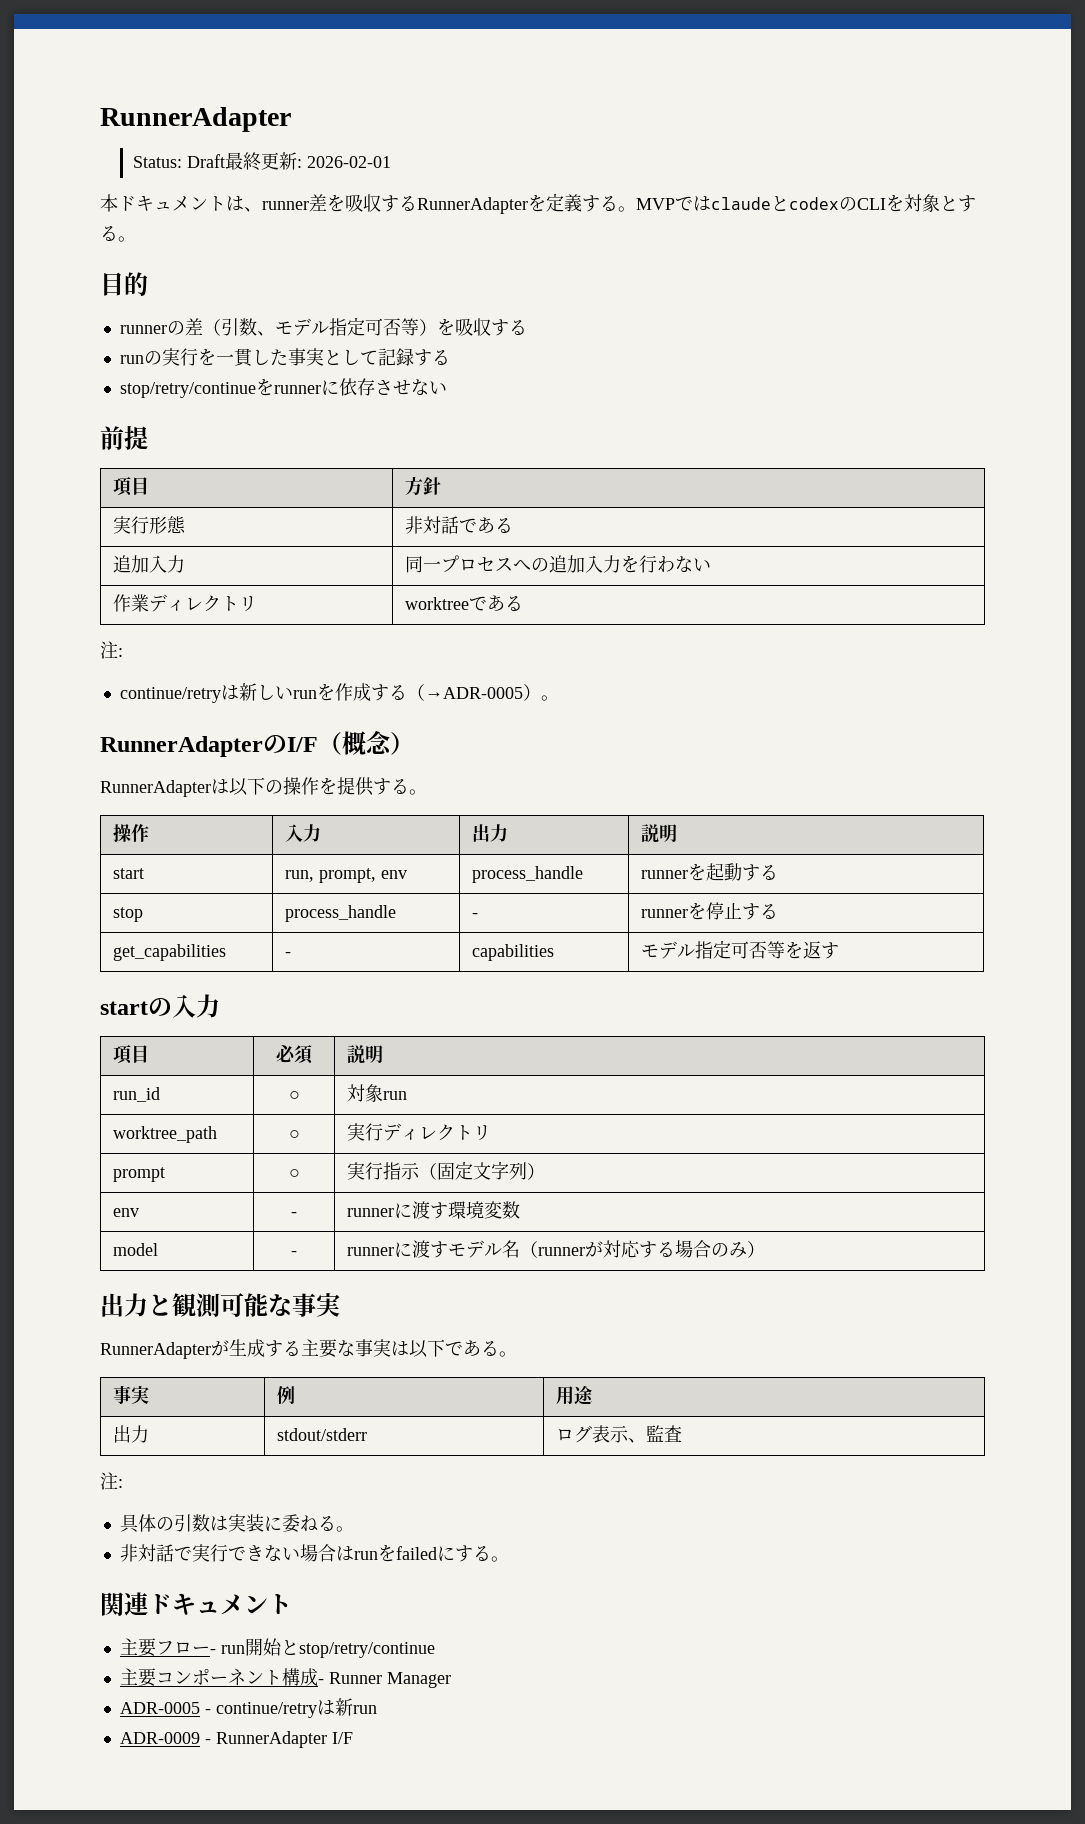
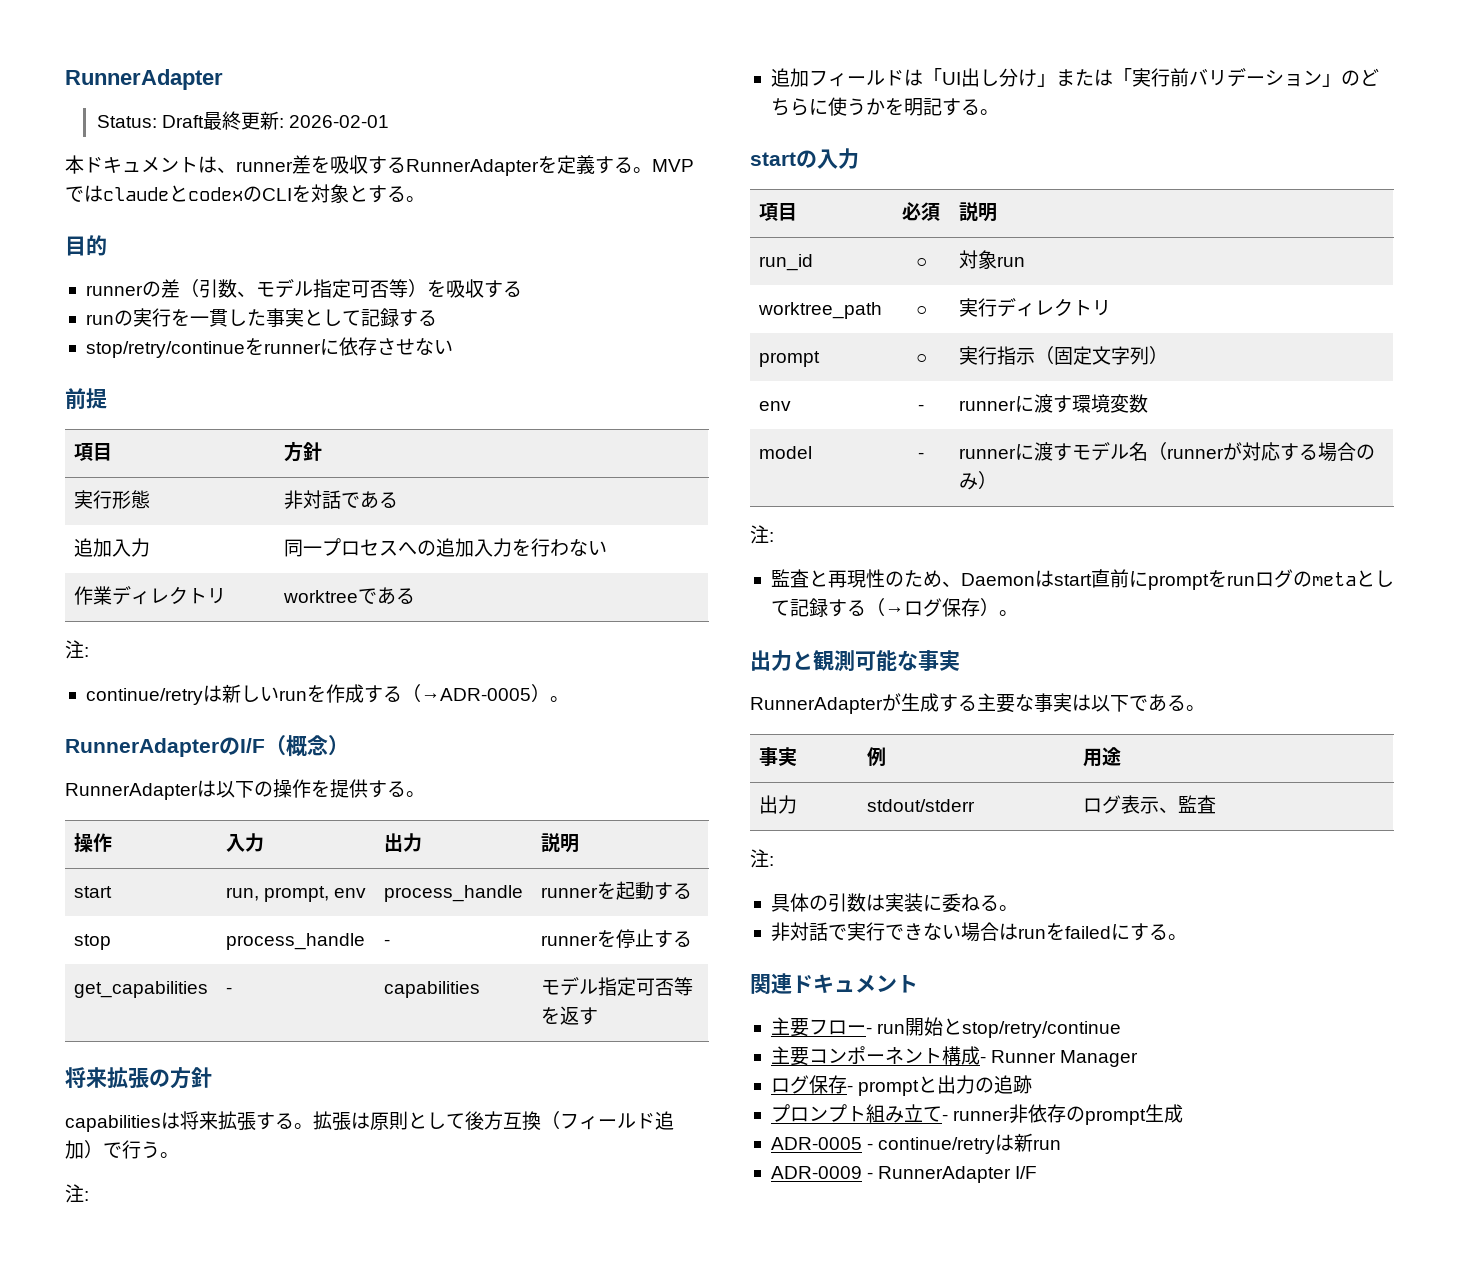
+ 将来拡張の方針
+ capabilitiesは将来拡張する。拡張は原則として後方互換（フィールド追加）で行う。
+ 注:
+ 追加フィールドは「UI出し分け」または「実行前バリデーション」のどちらに使うかを明記する。
  model | - | runnerに渡すモデル名（runnerが対応する場合のみ）
+ 注:
+ 監査と再現性のため、Daemonはstart直前にpromptをrunログのmetaとして記録する（→ログ保存）。
+ ログ保存- promptと出力の追跡
+ プロンプト組み立て- runner非依存のprompt生成

